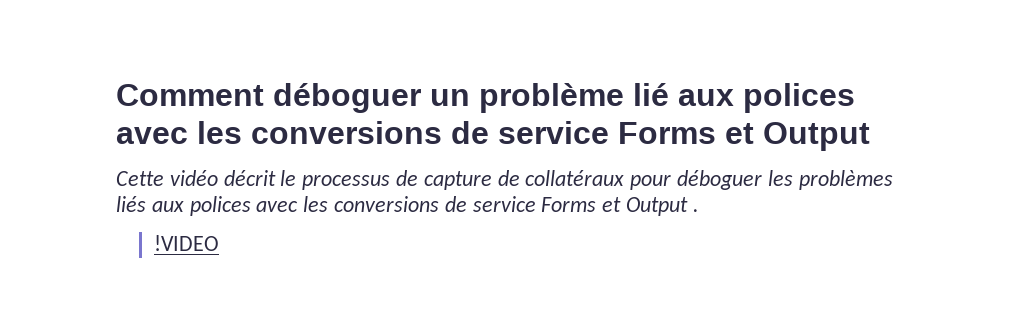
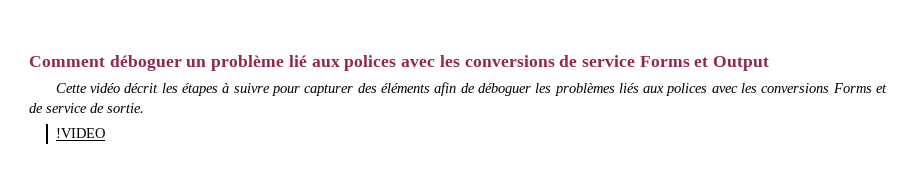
- Cette vidéo décrit le processus de capture de collatéraux pour déboguer les problèmes liés aux polices avec les conversions de service Forms et Output .
+ Cette vidéo décrit les étapes à suivre pour capturer des éléments afin de déboguer les problèmes liés aux polices avec les conversions Forms et de service de sortie.

